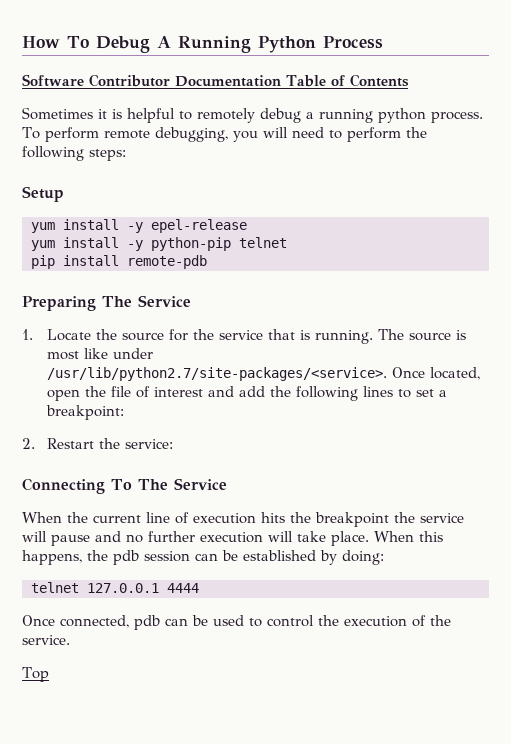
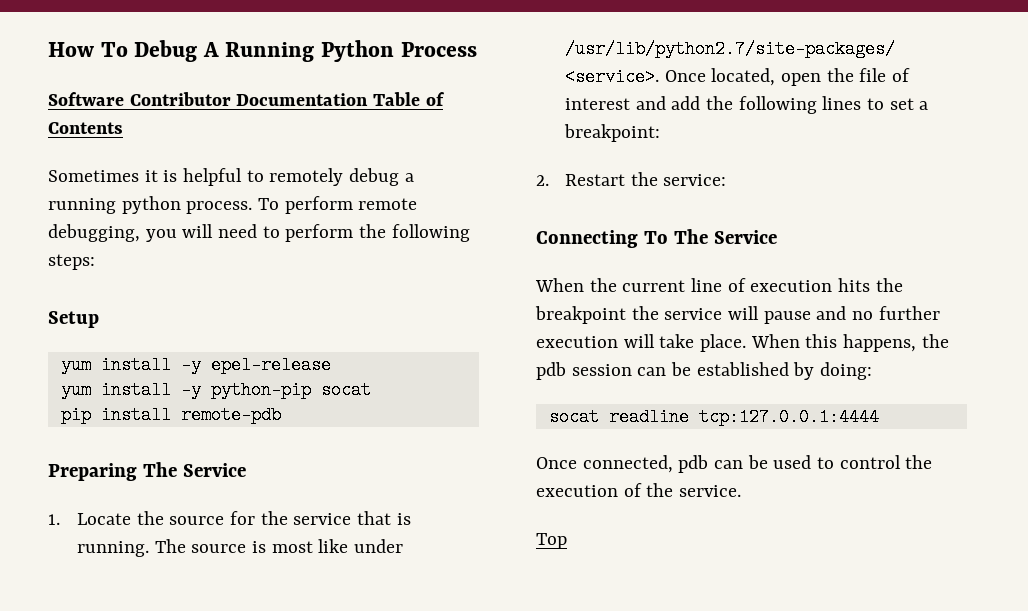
- yum install -y python-pip telnet
+ yum install -y python-pip socat
- telnet 127.0.0.1 4444
+ socat readline tcp:127.0.0.1:4444

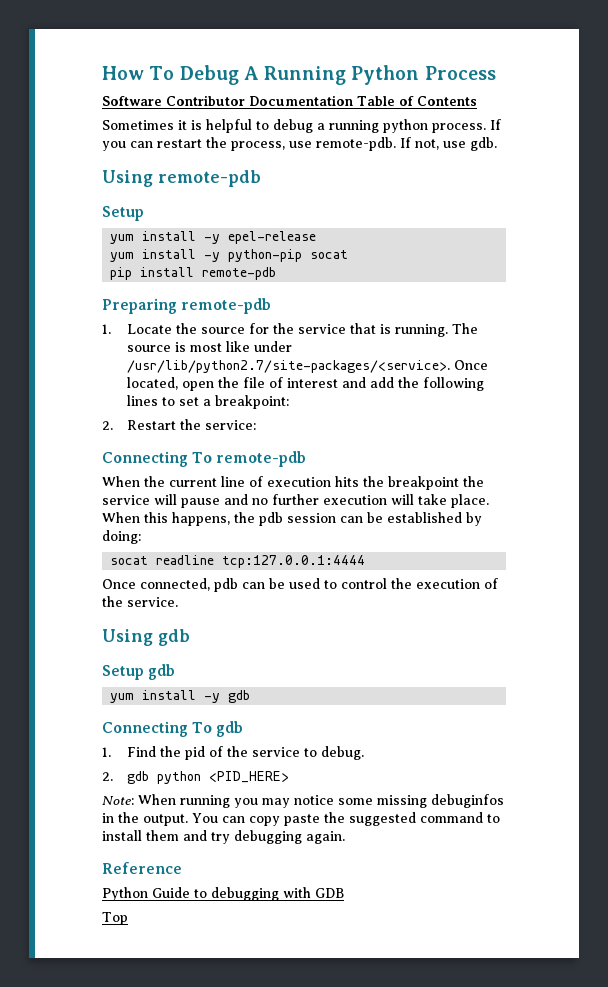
- Sometimes it is helpful to remotely debug a running python process.
+ Sometimes it is helpful to debug a running python process.
- To perform remote debugging, you will need to perform the following steps:
+ If you can restart the process, use remote-pdb. If not, use gdb.
+ Using remote-pdb
- Preparing The Service
+ Preparing remote-pdb
- Connecting To The Service
+ Connecting To remote-pdb
+ Using gdb
+ Setup gdb
+ yum install -y gdb
+ Connecting To gdb
+ 1. Find the pid of the service to debug.
+ 2. gdb python <PID_HERE>
+ Note: When running you may notice some missing debuginfos in the output. You can copy paste the suggested command to install them and try debugging again.
+ Reference
+ Python Guide to debugging with GDB

